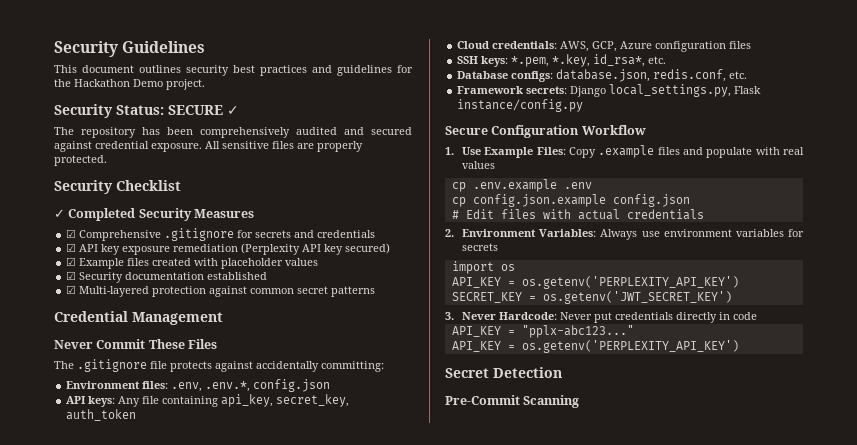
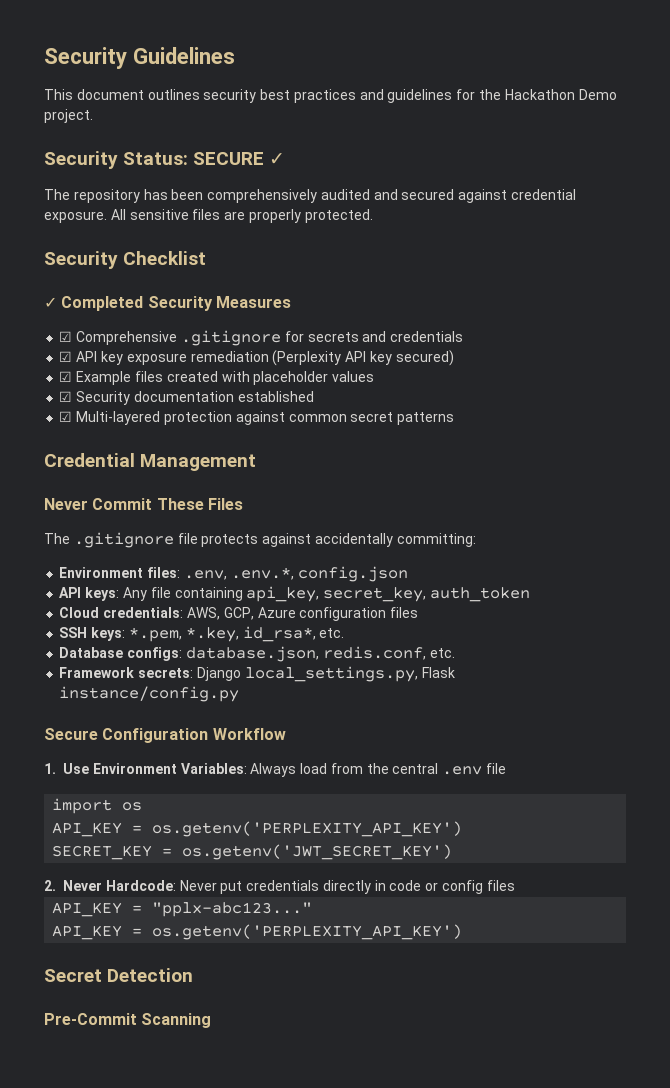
- 1. Use Example Files: Copy .example files and populate with real values
- cp .env.example .env
- cp config.json.example config.json
- # Edit files with actual credentials
- 2. Environment Variables: Always use environment variables for secrets
+ 1. Use Environment Variables: Always load from the central .env file
- 3. Never Hardcode: Never put credentials directly in code
+ 2. Never Hardcode: Never put credentials directly in code or config files

